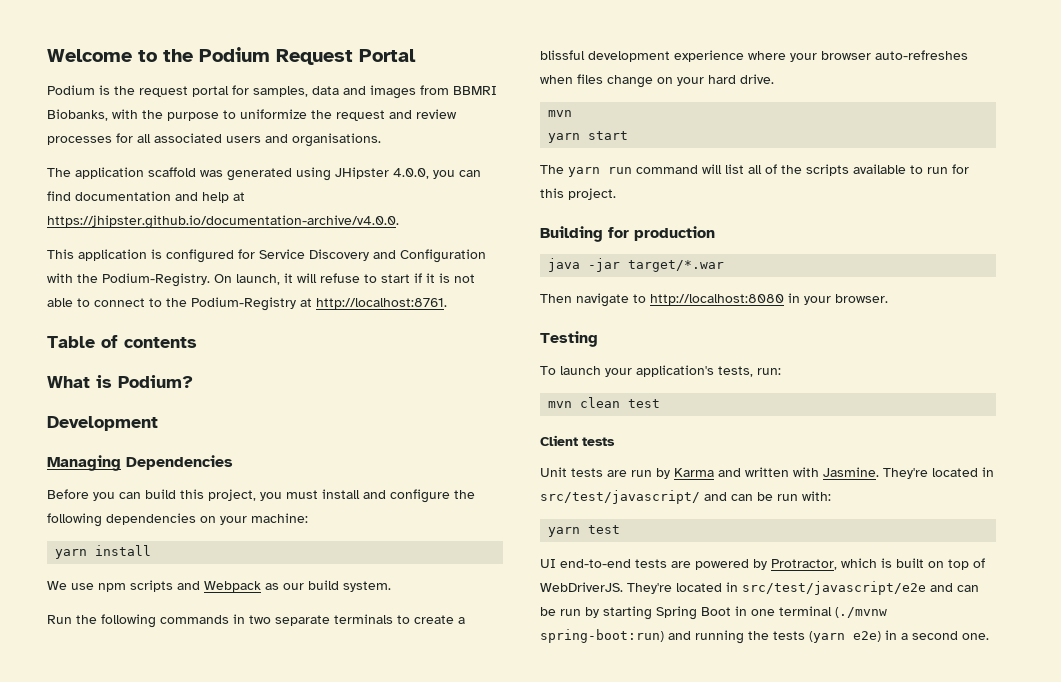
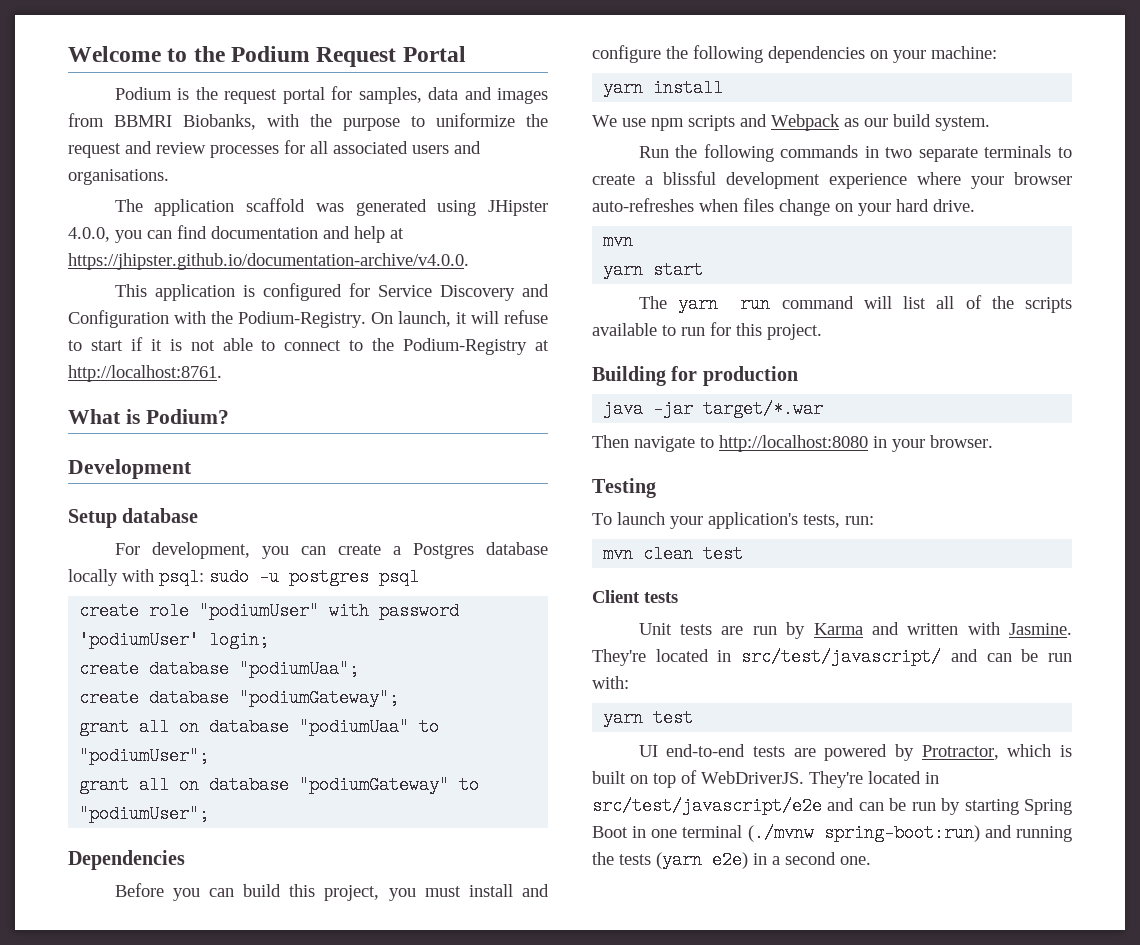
- Table of contents
- Managing Dependencies
+ Setup database
+ For development, you can create a Postgres database locally with psql: sudo -u postgres psql
+ create role "podiumUser" with password 'podiumUser' login;
+ create database "podiumUaa";
+ create database "podiumGateway";
+ grant all on database "podiumUaa" to "podiumUser";
+ grant all on database "podiumGateway" to "podiumUser";
+ Dependencies

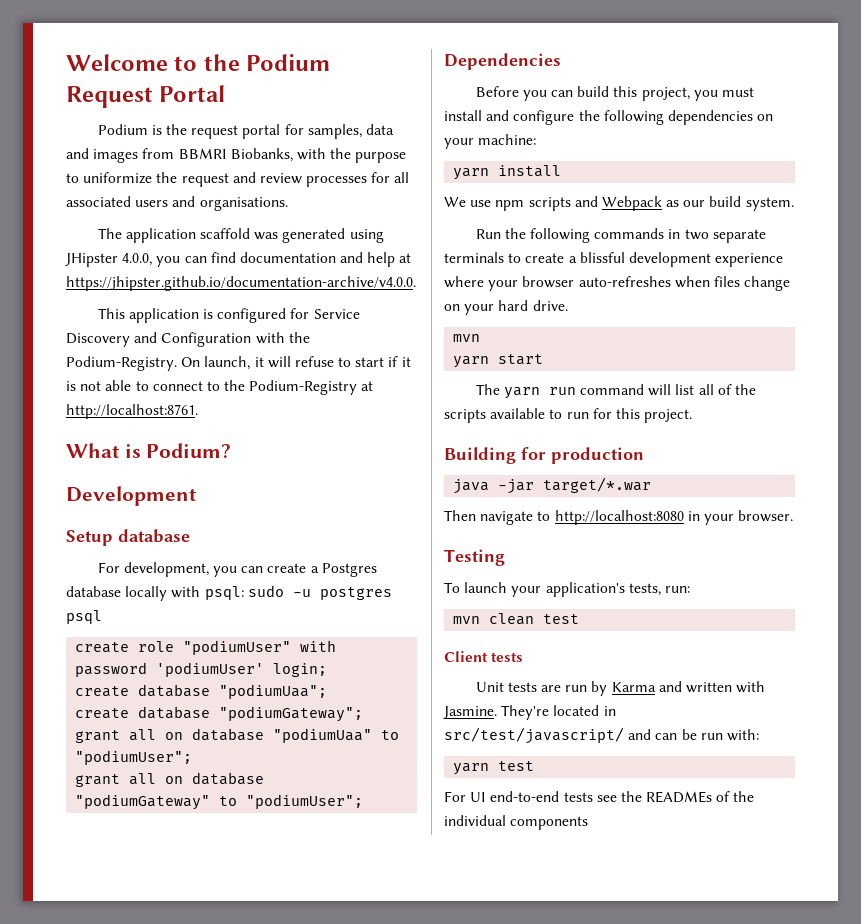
- UI end-to-end tests are powered by Protractor, which is built on top of WebDriverJS. They're located in src/test/javascript/e2e and can be run by starting Spring Boot in one terminal (./mvnw spring-boot:run) and running the tests (yarn e2e) in a second one.
+ For UI end-to-end tests see the READMEs of the individual components

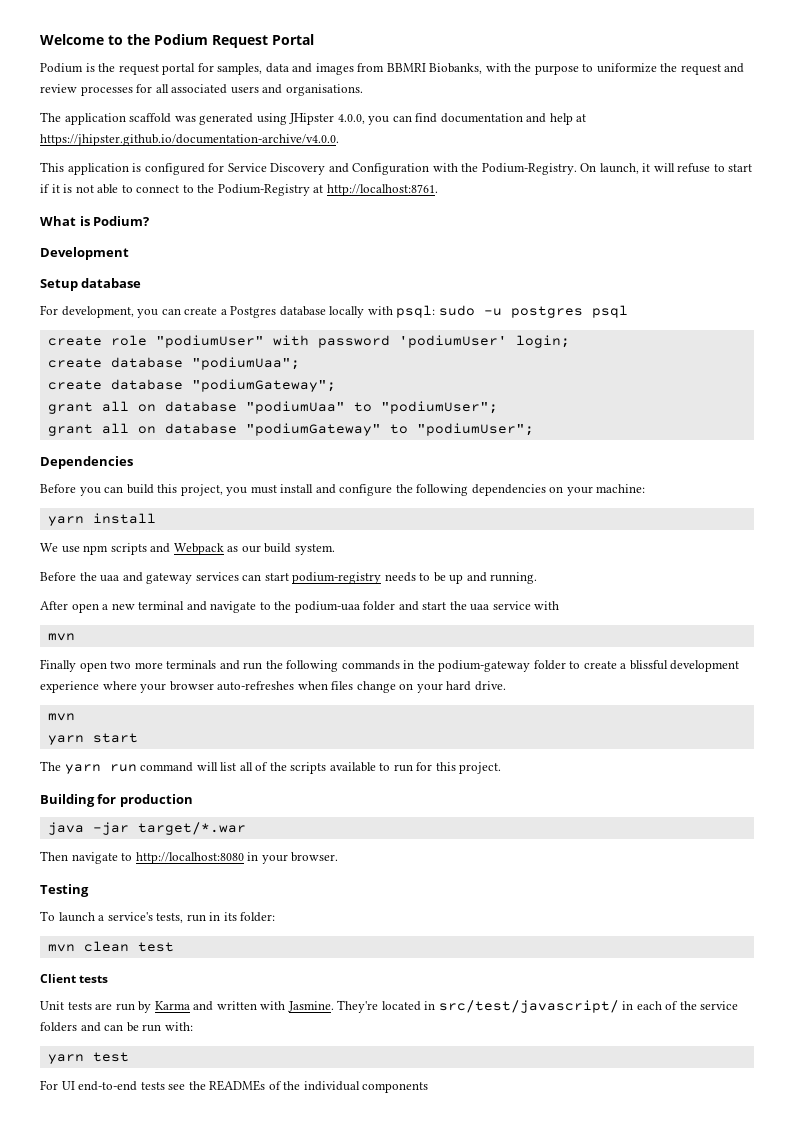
- Run the following commands in two separate terminals to create a blissful development experience where your browser auto-refreshes when files change on your hard drive.
+ Before the uaa and gateway services can start podium-registry needs to be up and running.
+ After open a new terminal and navigate to the podium-uaa folder and start the uaa service with
+ mvn
+ Finally open two more terminals and run the following commands in the podium-gateway folder to create a blissful development experience where your browser auto-refreshes when files change on your hard drive.
- To launch your application's tests, run:
+ To launch a service's tests, run in its folder:
- They're located in src/test/javascript/ and can be run with:
+ They're located in src/test/javascript/ in each of the service folders and can be run with:

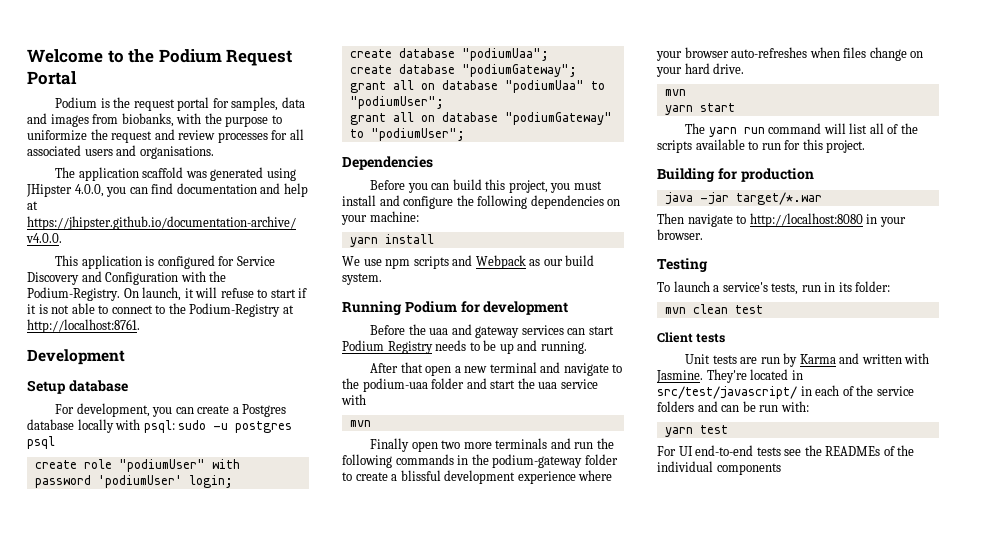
- Podium is the request portal for samples, data and images from BBMRI Biobanks, with the purpose to uniformize the request and review processes for all associated users and organisations.
+ Podium is the request portal for samples, data and images from biobanks, with the purpose to uniformize the request and review processes for all associated users and organisations.
- What is Podium?
+ Running Podium for development
- Before the uaa and gateway services can start podium-registry needs to be up and running.
+ Before the uaa and gateway services can start Podium Registry needs to be up and running.
- After open a new terminal and navigate to the podium-uaa folder and start the uaa service with
+ After that open a new terminal and navigate to the podium-uaa folder and start the uaa service with

